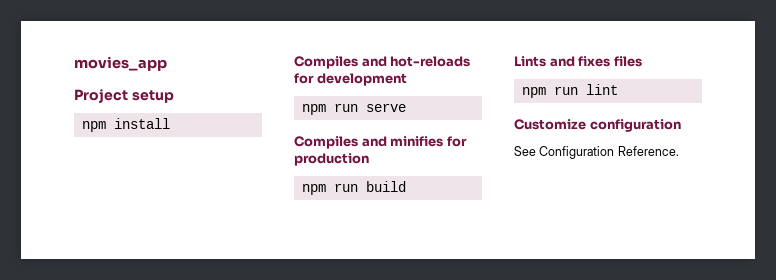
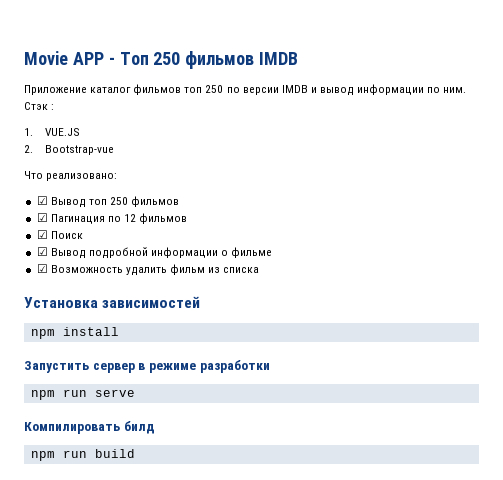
- movies_app
- Project setup
+ Movie APP - Топ 250 фильмов IMDB
+ Приложение каталог фильмов топ 250 по версии IMDB и вывод информации по ним. Стэк :
+ 1. VUE.JS
+ 2. Bootstrap-vue
+ Что реализовано:
+ ☑ Вывод топ 250 фильмов
+ ☑ Пагинация по 12 фильмов
+ ☑ Поиск
+ ☑ Вывод подробной информации о фильме
+ ☑ Возможность удалить фильм из списка
+ Установка зависимостей
  npm install
- Compiles and hot-reloads for development
+ Запустить сервер в режиме разработки
  npm run serve
- Compiles and minifies for production
+ Компилировать билд
  npm run build
- Lints and fixes files
- npm run lint
- Customize configuration
- See Configuration Reference.

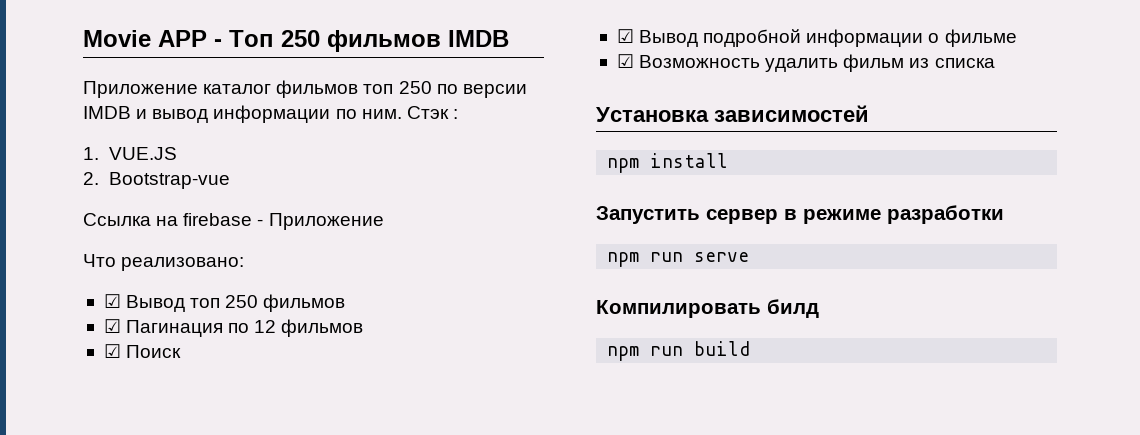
+ Сcылка на firebase - Приложение

